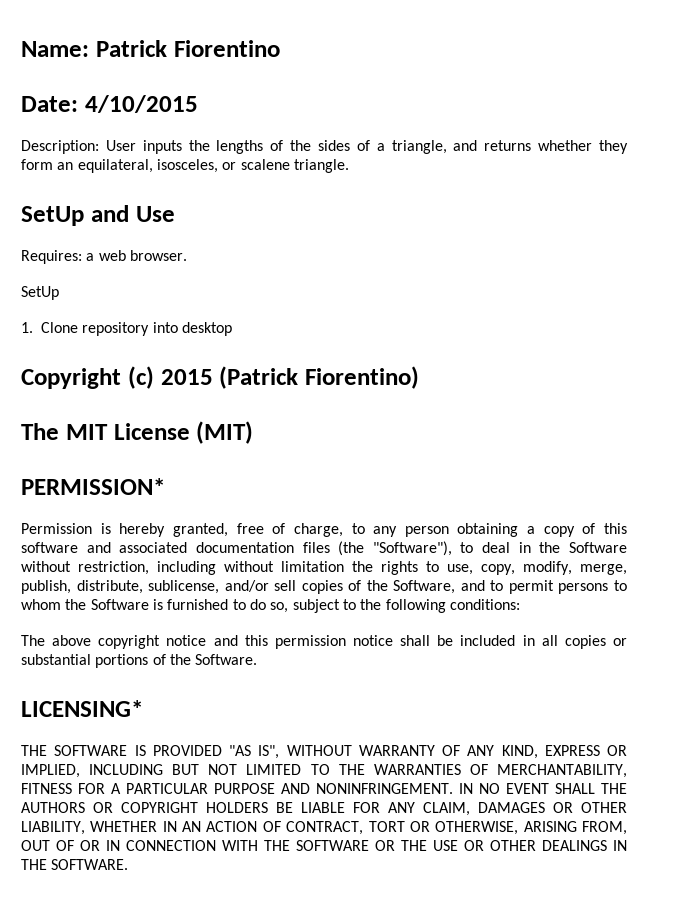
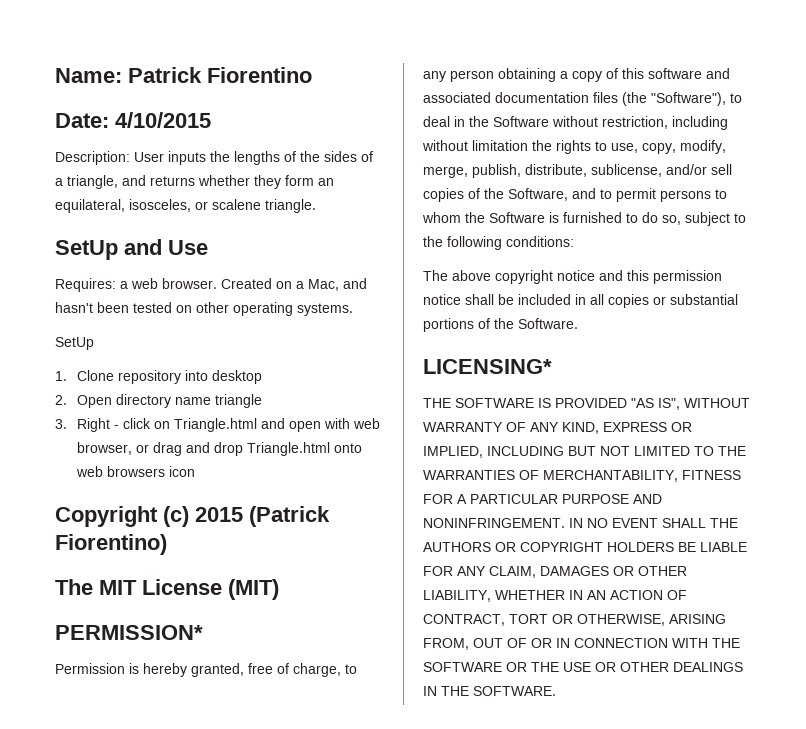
+ Created on a Mac, and hasn't been tested on other operating systems.
+ 2. Open directory name triangle
+ 3. Right - click on Triangle.html and open with web browser, or drag and drop Triangle.html onto web browsers icon

